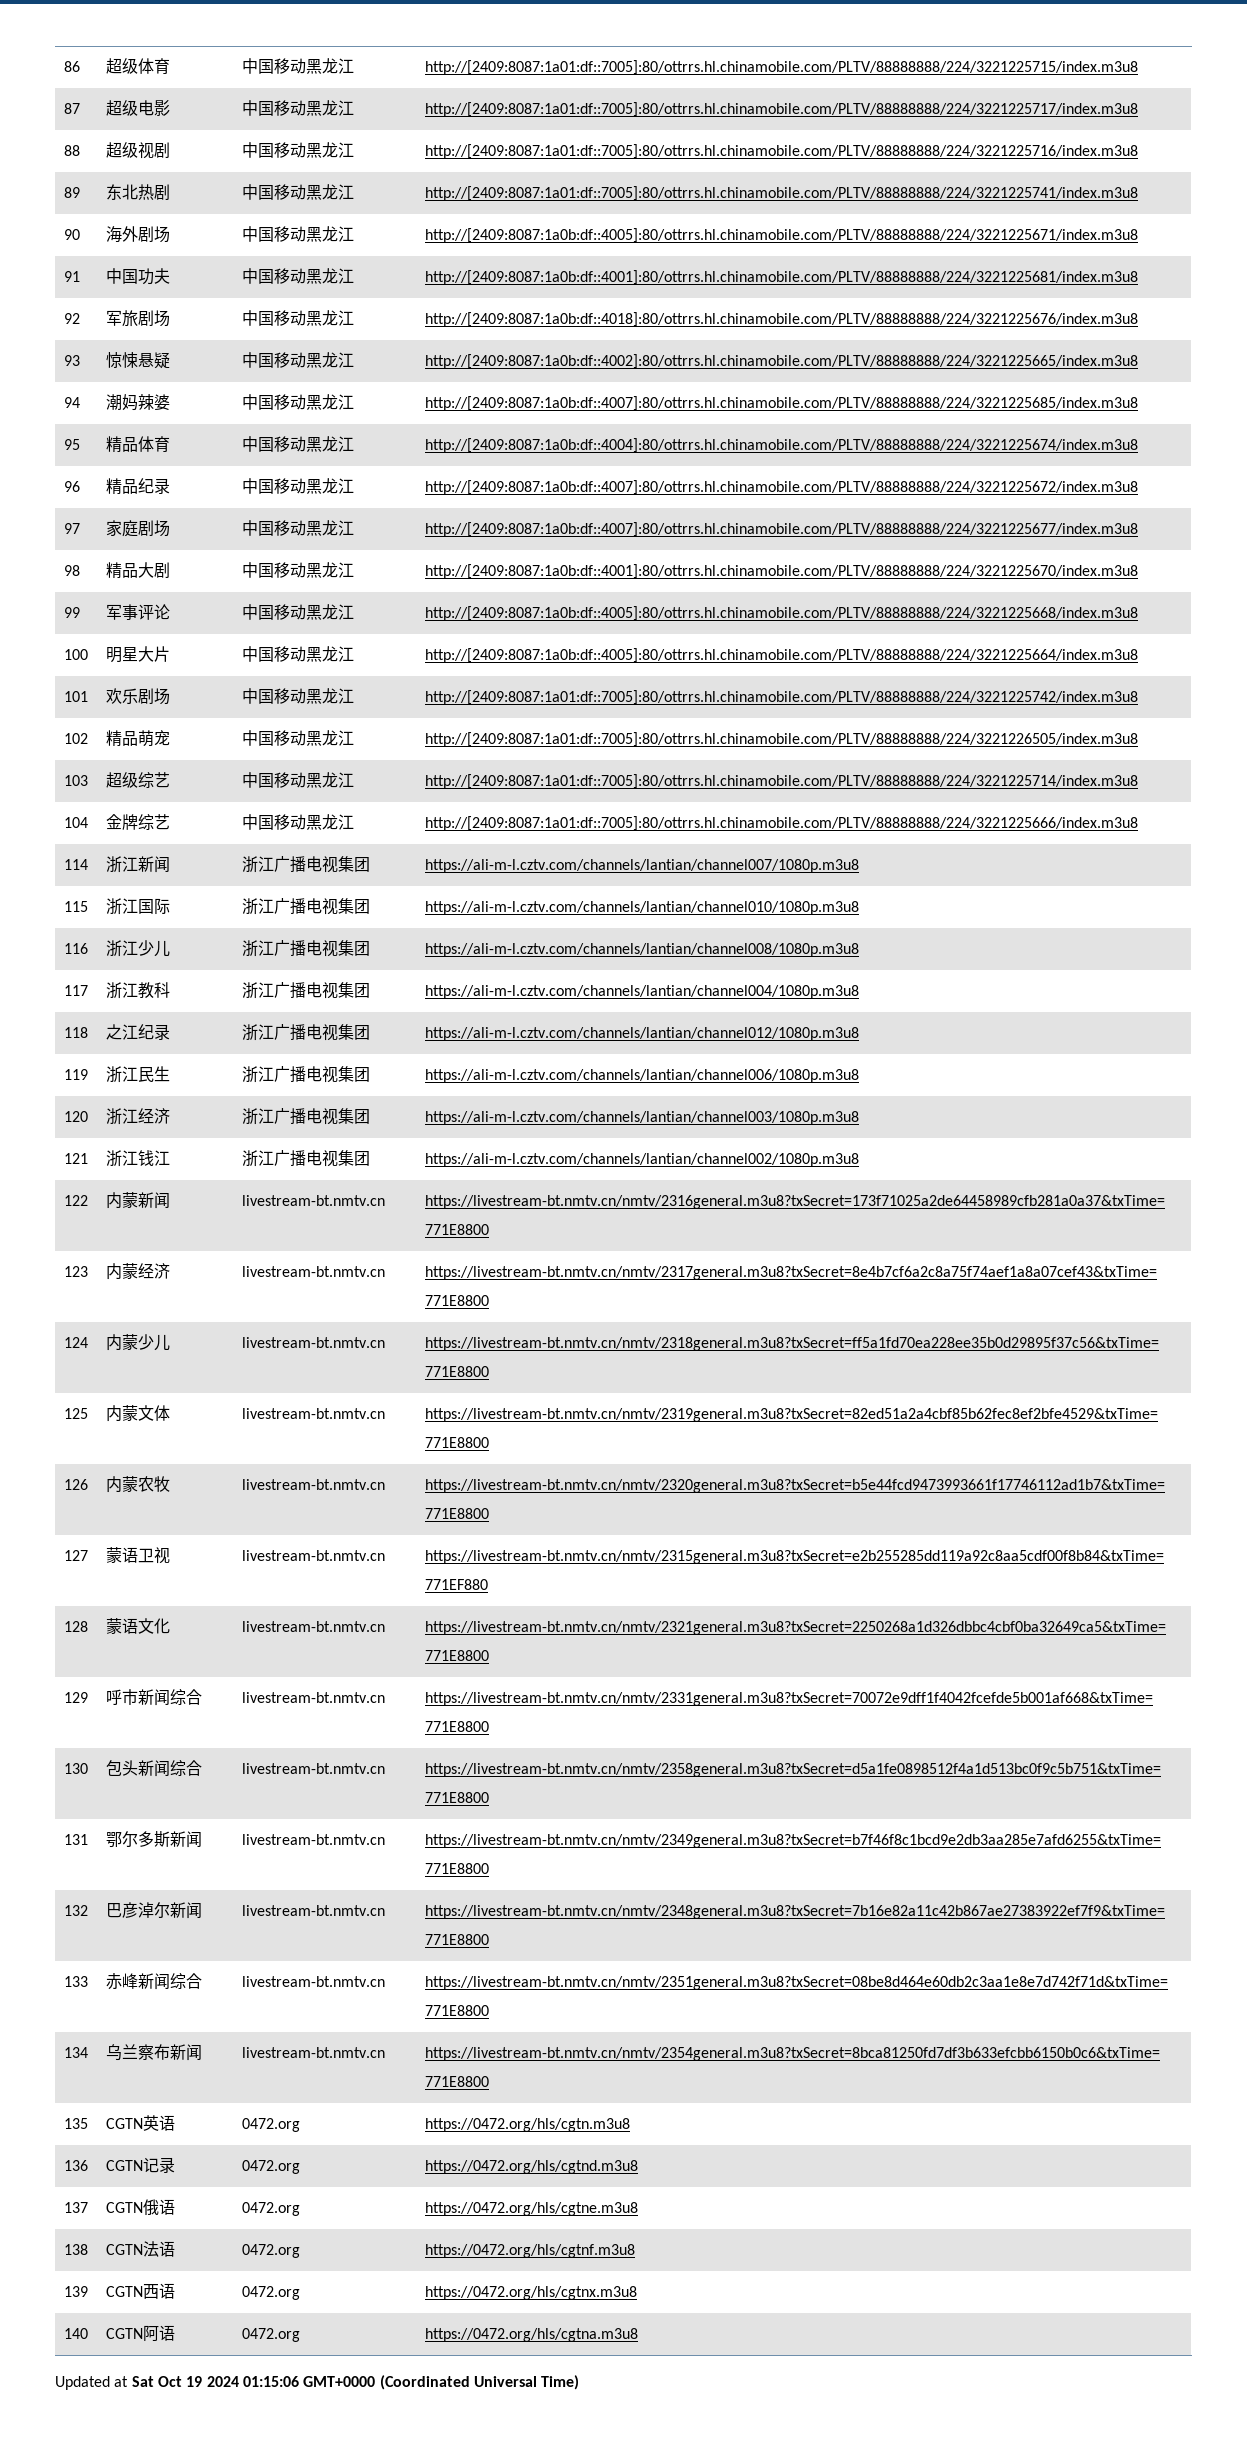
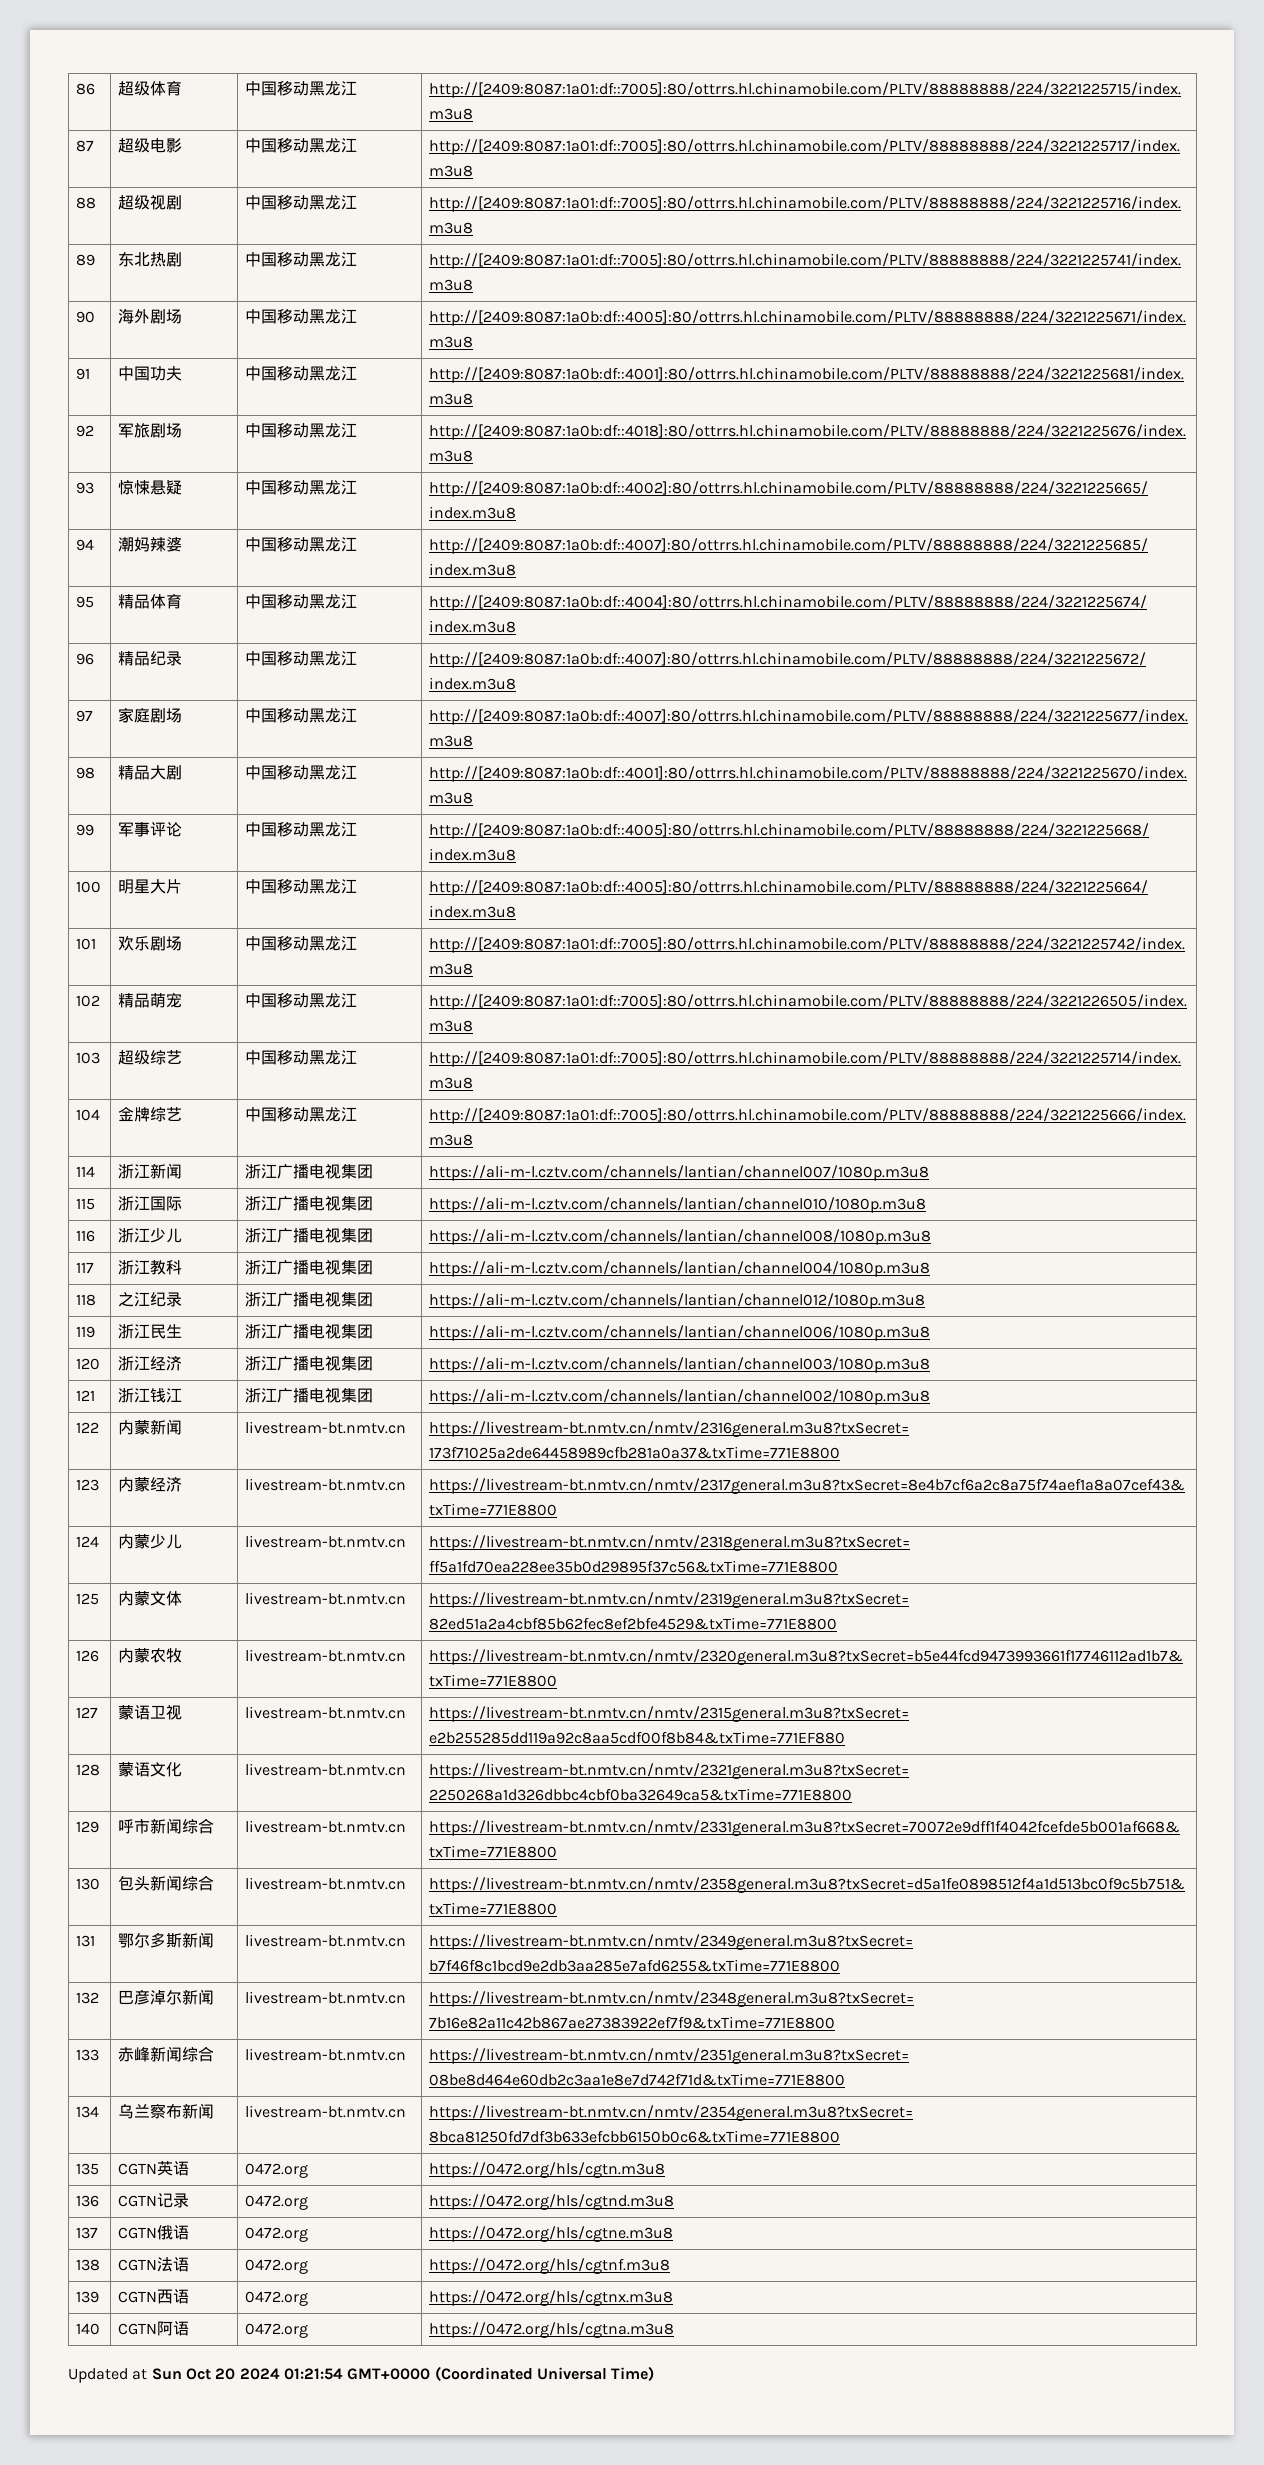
- Updated at Sat Oct 19 2024 01:15:06 GMT+0000 (Coordinated Universal Time)
+ Updated at Sun Oct 20 2024 01:21:54 GMT+0000 (Coordinated Universal Time)

